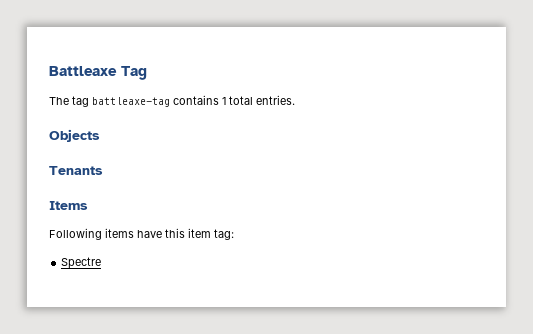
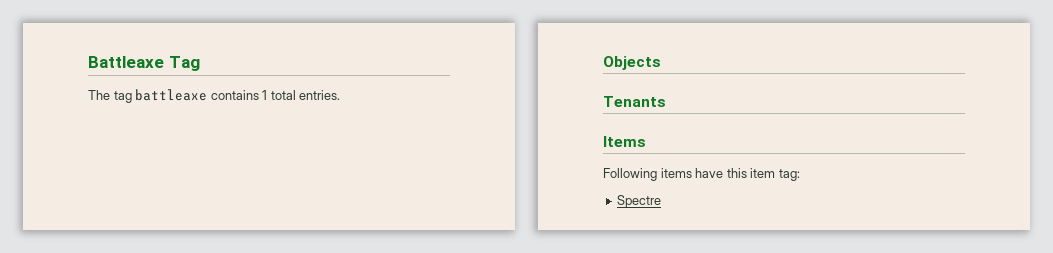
- The tag battleaxe-tag contains 1 total entries.
+ The tag battleaxe contains 1 total entries.

